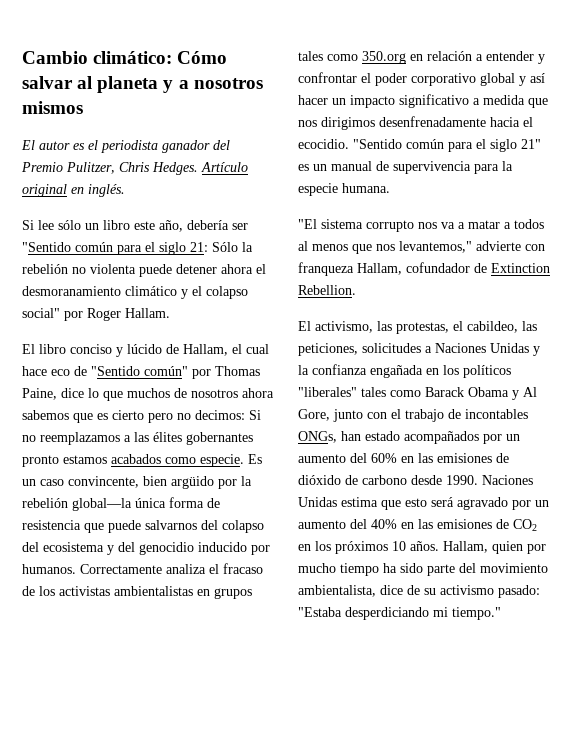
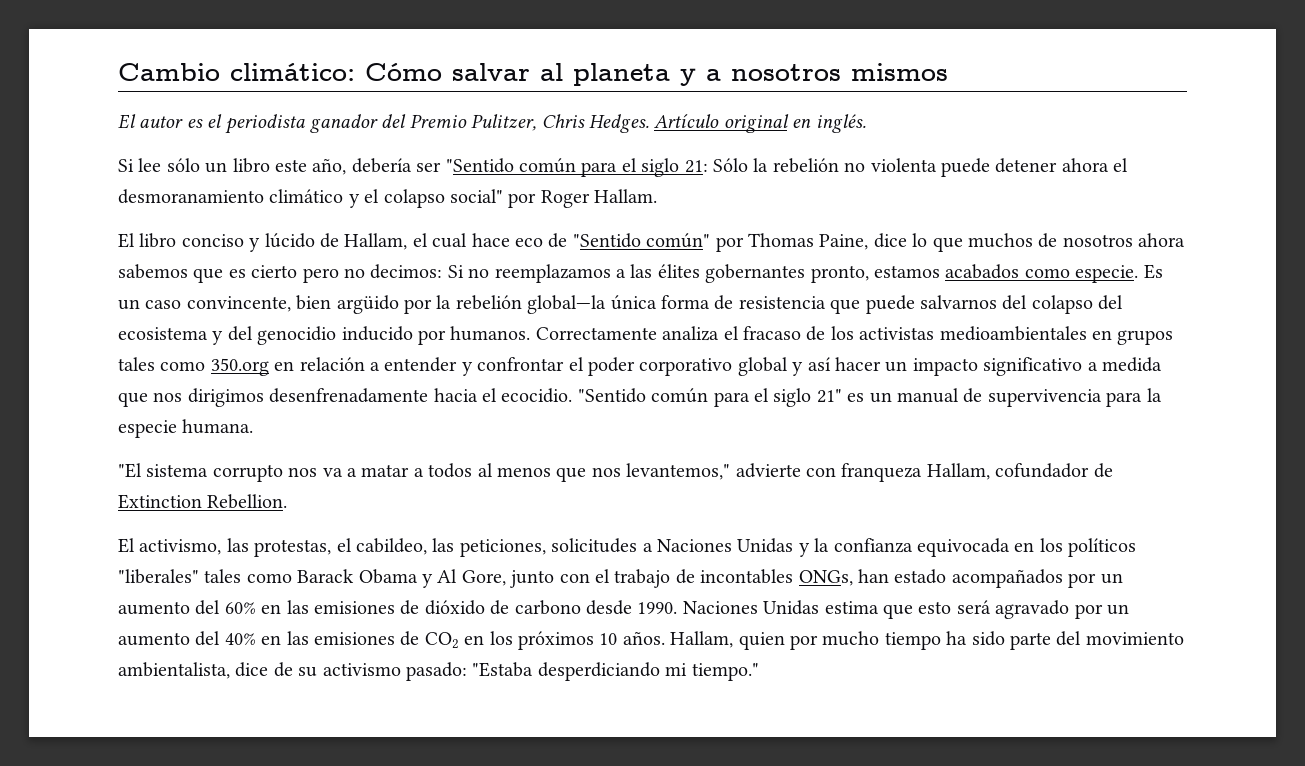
- El libro conciso y lúcido de Hallam, el cual hace eco de "Sentido común" por Thomas Paine, dice lo que muchos de nosotros ahora sabemos que es cierto pero no decimos: Si no reemplazamos a las élites gobernantes pronto estamos acabados como especie.
+ El libro conciso y lúcido de Hallam, el cual hace eco de "Sentido común" por Thomas Paine, dice lo que muchos de nosotros ahora sabemos que es cierto pero no decimos: Si no reemplazamos a las élites gobernantes pronto, estamos acabados como especie.
- Correctamente analiza el fracaso de los activistas ambientalistas en grupos tales como 350.org en relación a entender y confrontar el poder corporativo global y así hacer un impacto significativo a medida que nos dirigimos desenfrenadamente hacia el ecocidio.
+ Correctamente analiza el fracaso de los activistas medioambientales en grupos tales como 350.org en relación a entender y confrontar el poder corporativo global y así hacer un impacto significativo a medida que nos dirigimos desenfrenadamente hacia el ecocidio.
- El activismo, las protestas, el cabildeo, las peticiones, solicitudes a Naciones Unidas y la confianza engañada en los políticos "liberales" tales como Barack Obama y Al Gore, junto con el trabajo de incontables ONGs, han estado acompañados por un aumento del 60% en las emisiones de dióxido de carbono desde 1990.
+ El activismo, las protestas, el cabildeo, las peticiones, solicitudes a Naciones Unidas y la confianza equivocada en los políticos "liberales" tales como Barack Obama y Al Gore, junto con el trabajo de incontables ONGs, han estado acompañados por un aumento del 60% en las emisiones de dióxido de carbono desde 1990.

